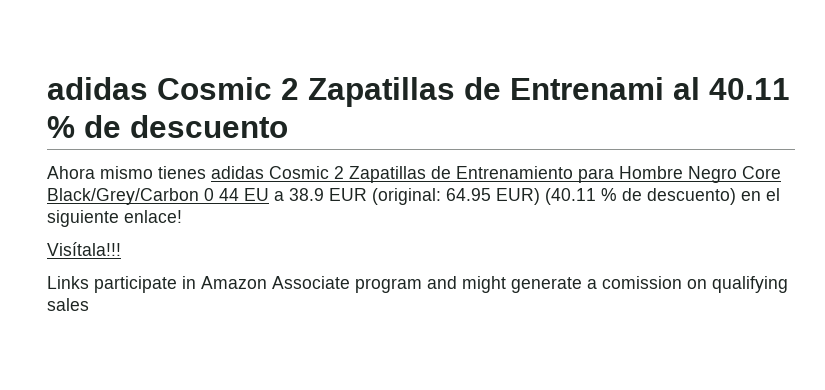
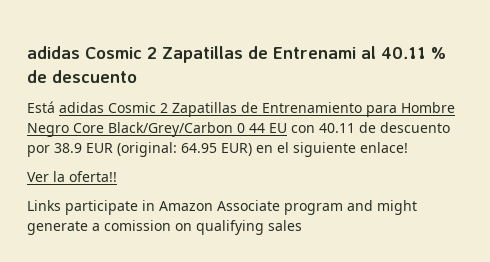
- Ahora mismo tienes adidas Cosmic 2 Zapatillas de Entrenamiento para Hombre Negro Core Black/Grey/Carbon 0 44 EU a 38.9 EUR (original: 64.95 EUR) (40.11 % de descuento) en el siguiente enlace!
+ Está adidas Cosmic 2 Zapatillas de Entrenamiento para Hombre Negro Core Black/Grey/Carbon 0 44 EU con 40.11 de descuento por 38.9 EUR (original: 64.95 EUR) en el siguiente enlace!
- Visítala!!!
+ Ver la oferta!!

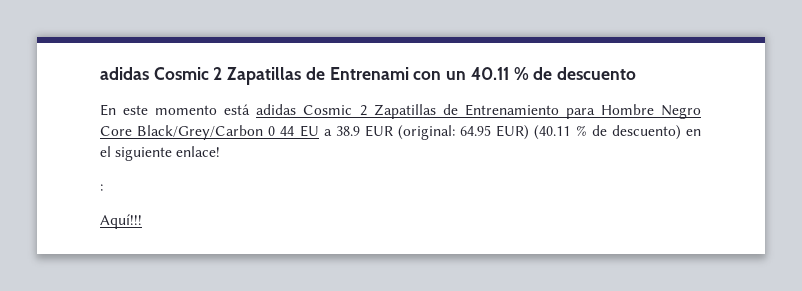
- adidas Cosmic 2 Zapatillas de Entrenami al 40.11 % de descuento
+ adidas Cosmic 2 Zapatillas de Entrenami con un 40.11 % de descuento
- Está adidas Cosmic 2 Zapatillas de Entrenamiento para Hombre Negro Core Black/Grey/Carbon 0 44 EU con 40.11 de descuento por 38.9 EUR (original: 64.95 EUR) en el siguiente enlace!
+ En este momento está adidas Cosmic 2 Zapatillas de Entrenamiento para Hombre Negro Core Black/Grey/Carbon 0 44 EU a 38.9 EUR (original: 64.95 EUR) (40.11 % de descuento) en el siguiente enlace!
- Ver la oferta!!
- Links participate in Amazon Associate program and might generate a comission on qualifying sales
+ :
+ Aquí!!!

